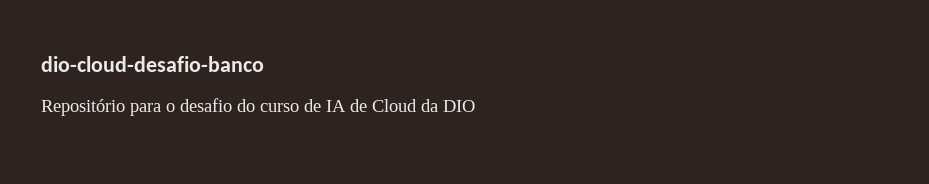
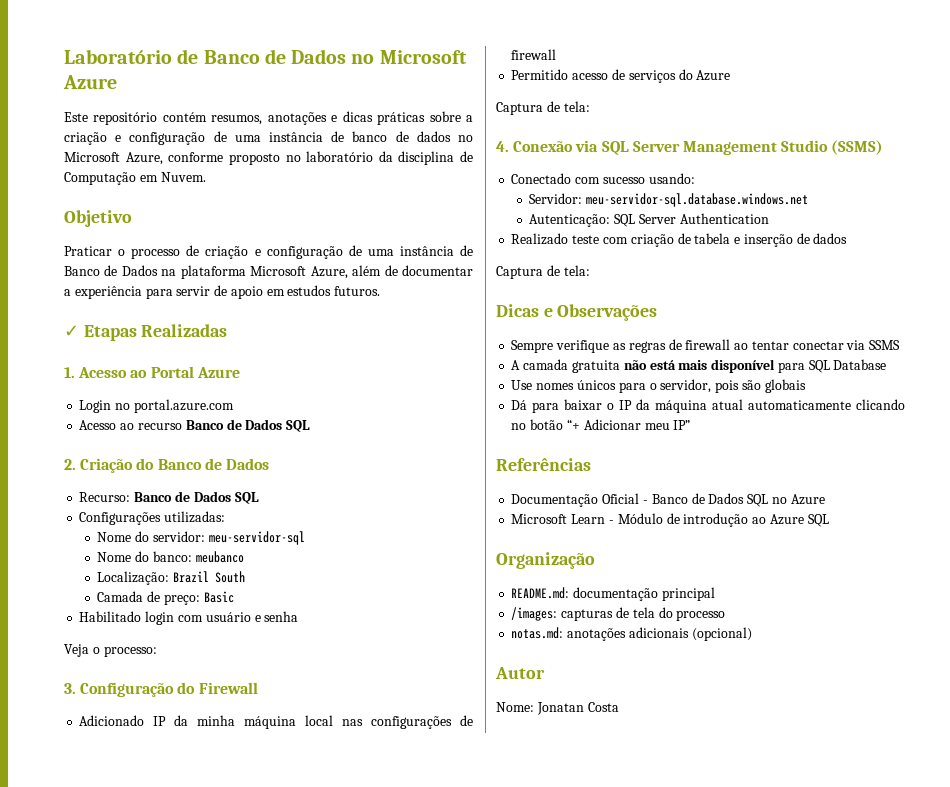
- dio-cloud-desafio-banco
- Repositório para o desafio do curso de IA de Cloud da DIO
+ Laboratório de Banco de Dados no Microsoft Azure
+ Este repositório contém resumos, anotações e dicas práticas sobre a criação e configuração de uma instância de banco de dados no Microsoft Azure, conforme proposto no laboratório da disciplina de Computação em Nuvem.
+ Objetivo
+ Praticar o processo de criação e configuração de uma instância de Banco de Dados na plataforma Microsoft Azure, além de documentar a experiência para servir de apoio em estudos futuros.
+ ✓ Etapas Realizadas
+ 1. Acesso ao Portal Azure
+ Login no portal.azure.com
+ Acesso ao recurso Banco de Dados SQL
+ 2. Criação do Banco de Dados
+ Recurso: Banco de Dados SQL
+ Configurações utilizadas:
+ Nome do servidor: meu-servidor-sql
+ Nome do banco: meubanco
+ Localização: Brazil South
+ Camada de preço: Basic
+ Habilitado login com usuário e senha
+ Veja o processo:
+ 3. Configuração do Firewall
+ Adicionado IP da minha máquina local nas configurações de firewall
+ Permitido acesso de serviços do Azure
+ Captura de tela:
+ 4. Conexão via SQL Server Management Studio (SSMS)
+ Conectado com sucesso usando:
+ Servidor: meu-servidor-sql.database.windows.net
+ Autenticação: SQL Server Authentication
+ Realizado teste com criação de tabela e inserção de dados
+ Captura de tela:
+ Dicas e Observações
+ Sempre verifique as regras de firewall ao tentar conectar via SSMS
+ A camada gratuita não está mais disponível para SQL Database
+ Use nomes únicos para o servidor, pois são globais
+ Dá para baixar o IP da máquina atual automaticamente clicando no botão “+ Adicionar meu IP”
+ Referências
+ Documentação Oficial - Banco de Dados SQL no Azure
+ Microsoft Learn - Módulo de introdução ao Azure SQL
+ Organização
+ README.md: documentação principal
+ /images: capturas de tela do processo
+ notas.md: anotações adicionais (opcional)
+ Autor
+ Nome: Jonatan Costa

